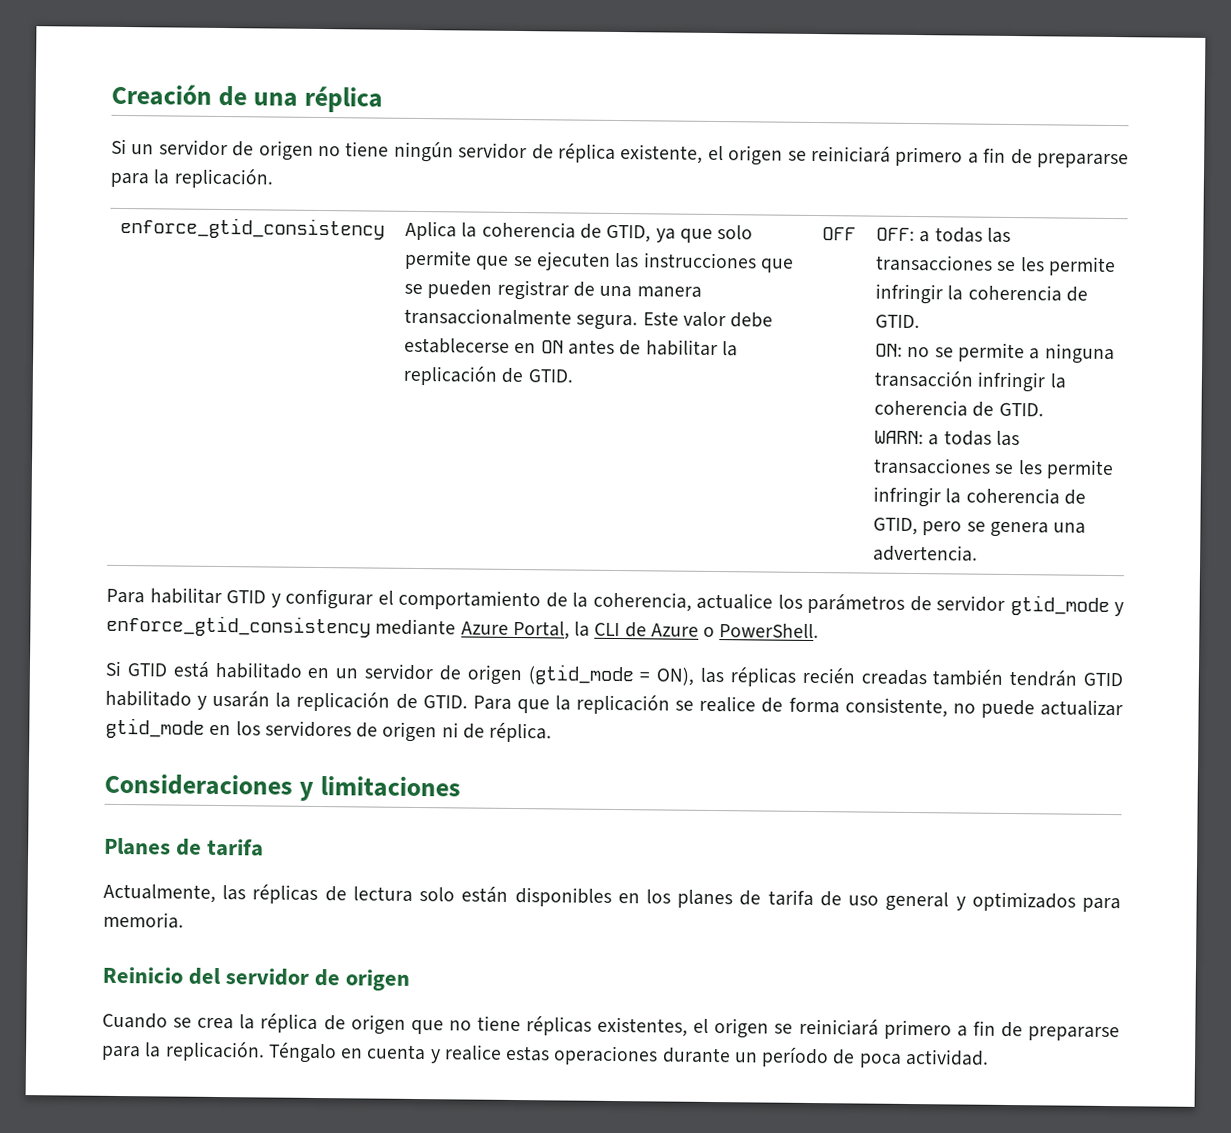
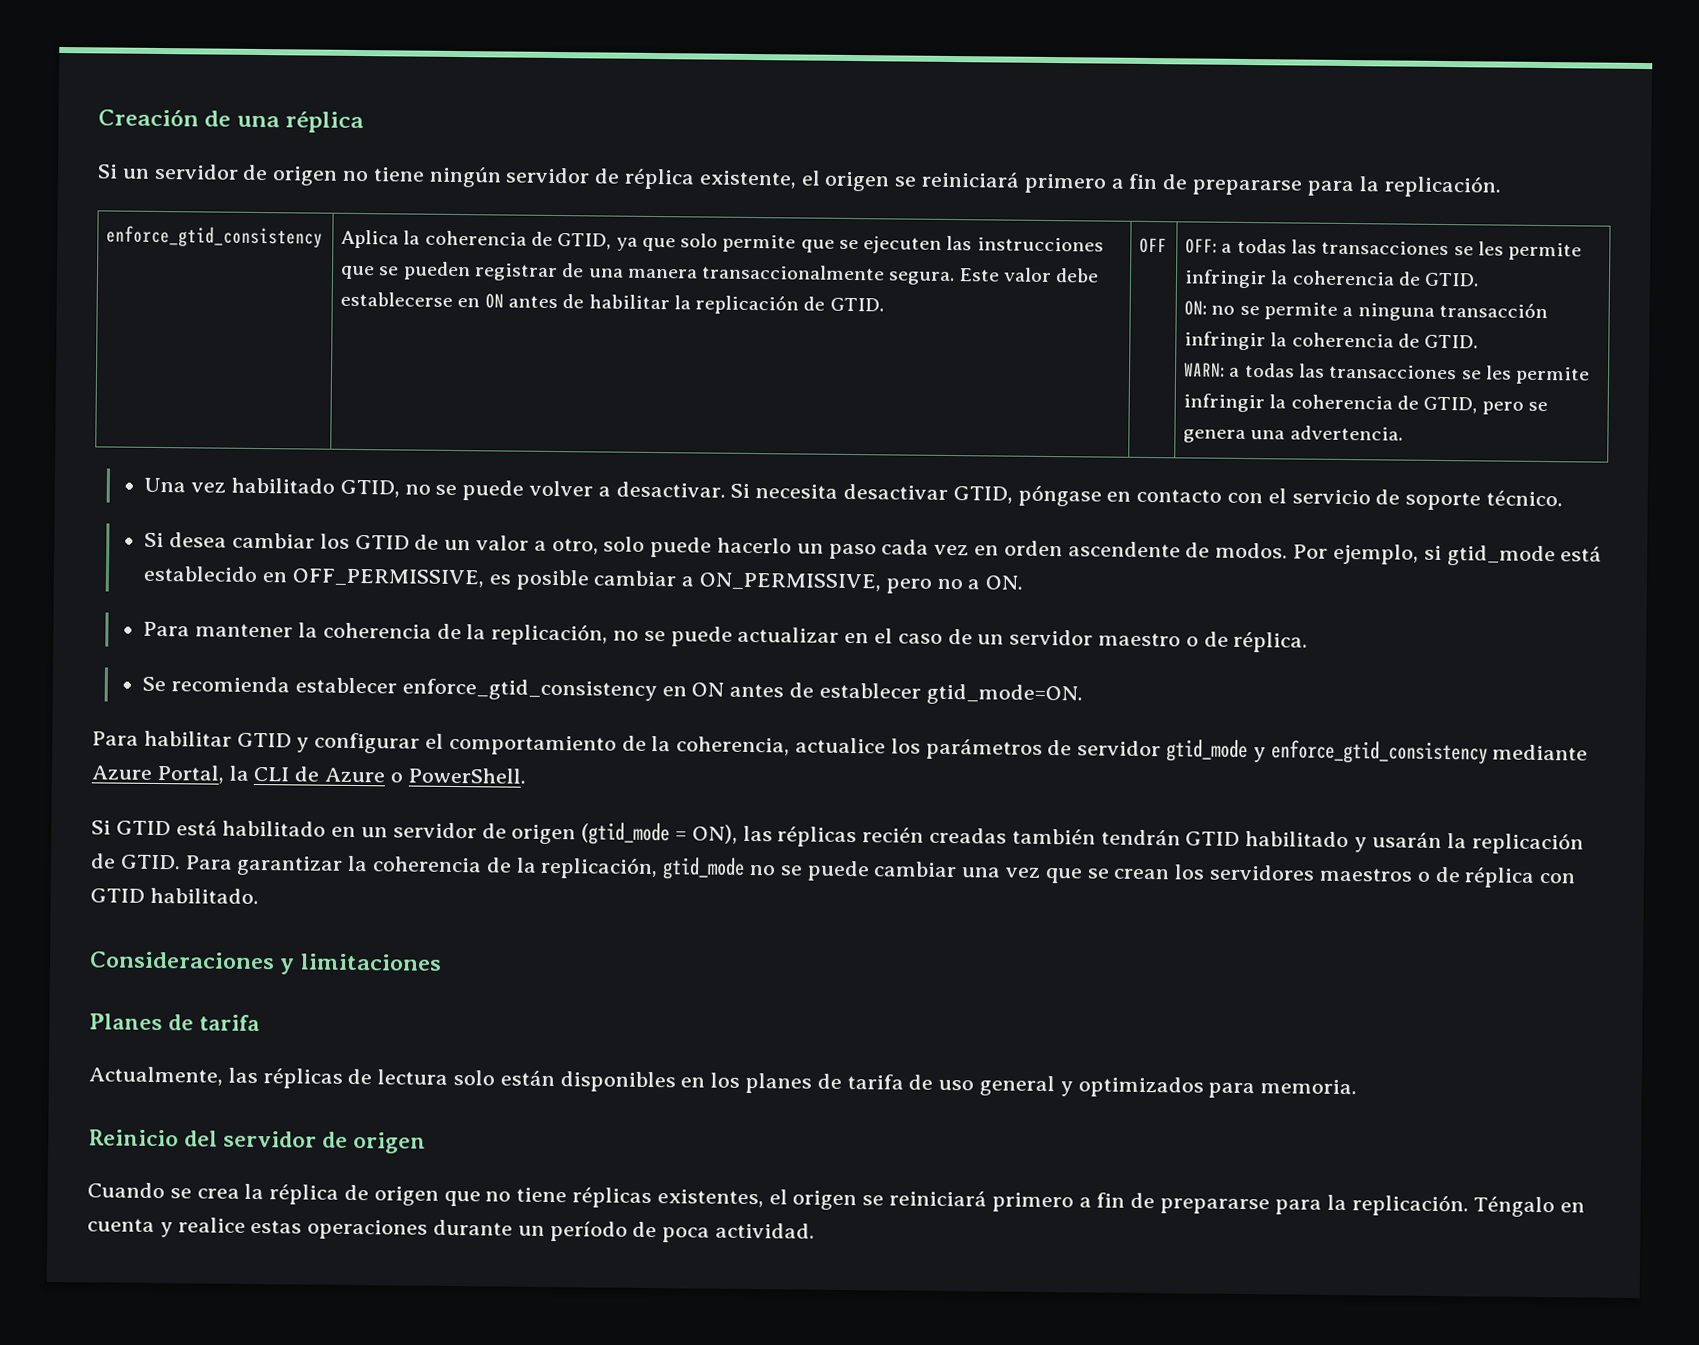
+ Una vez habilitado GTID, no se puede volver a desactivar. Si necesita desactivar GTID, póngase en contacto con el servicio de soporte técnico.
+ Si desea cambiar los GTID de un valor a otro, solo puede hacerlo un paso cada vez en orden ascendente de modos. Por ejemplo, si gtid_mode está establecido en OFF_PERMISSIVE, es posible cambiar a ON_PERMISSIVE, pero no a ON.
+ Para mantener la coherencia de la replicación, no se puede actualizar en el caso de un servidor maestro o de réplica.
+ Se recomienda establecer enforce_gtid_consistency en ON antes de establecer gtid_mode=ON.
- Para que la replicación se realice de forma consistente, no puede actualizar gtid_mode en los servidores de origen ni de réplica.
+ Para garantizar la coherencia de la replicación, gtid_mode no se puede cambiar una vez que se crean los servidores maestros o de réplica con GTID habilitado.

